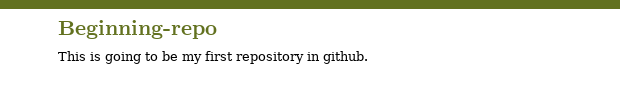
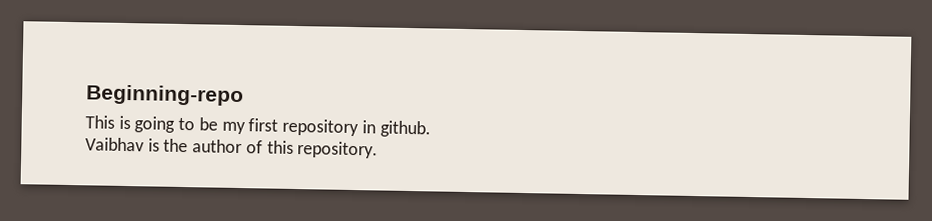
+ Vaibhav is the author of this repository.

